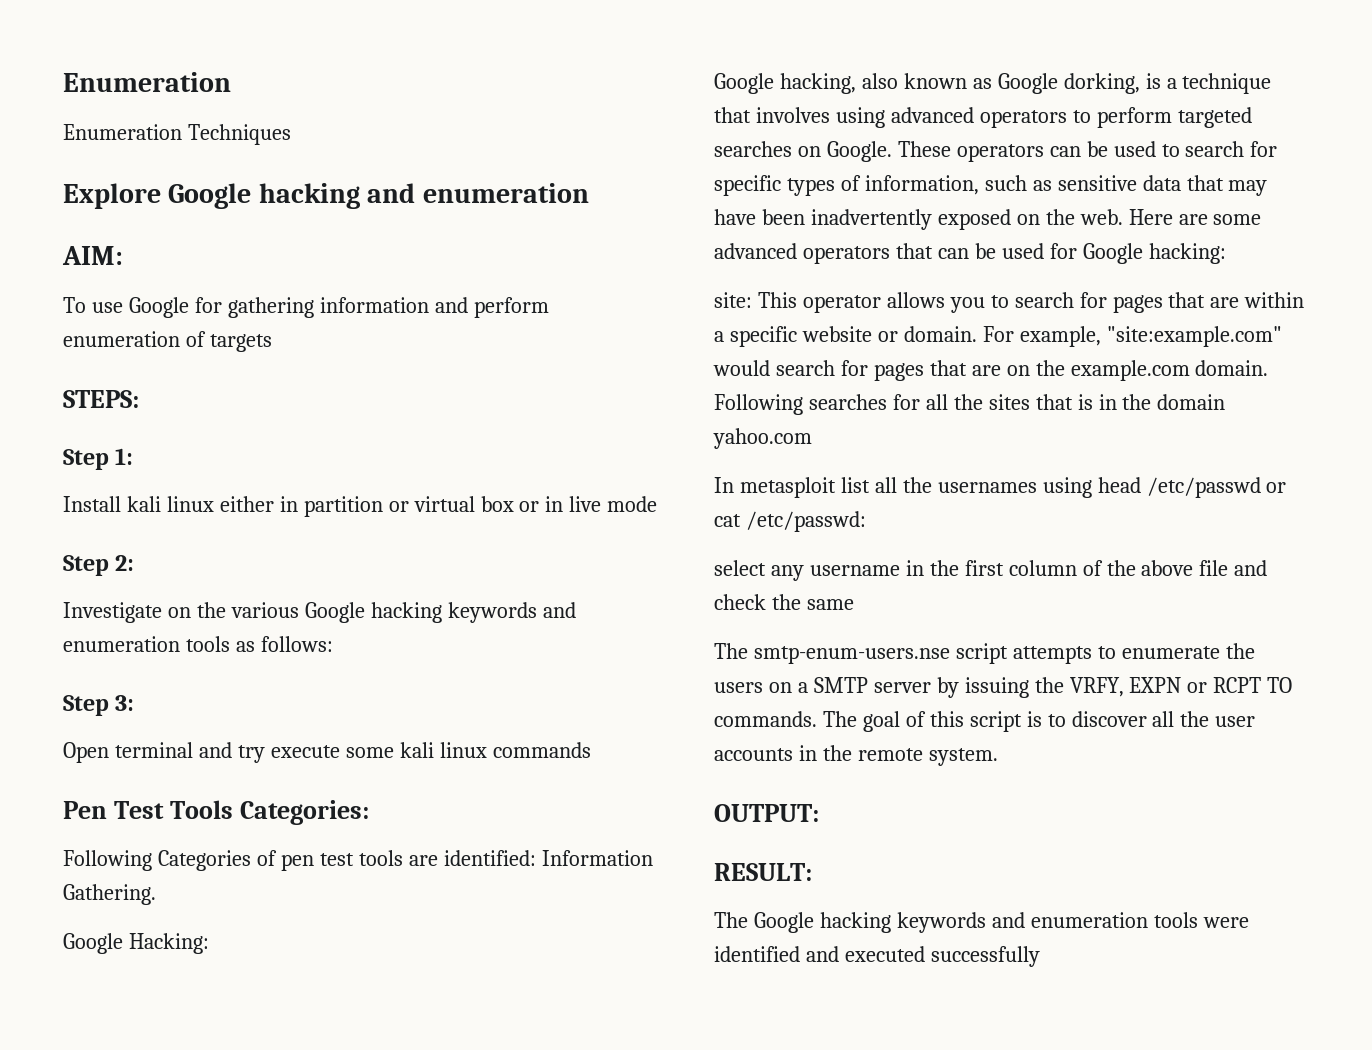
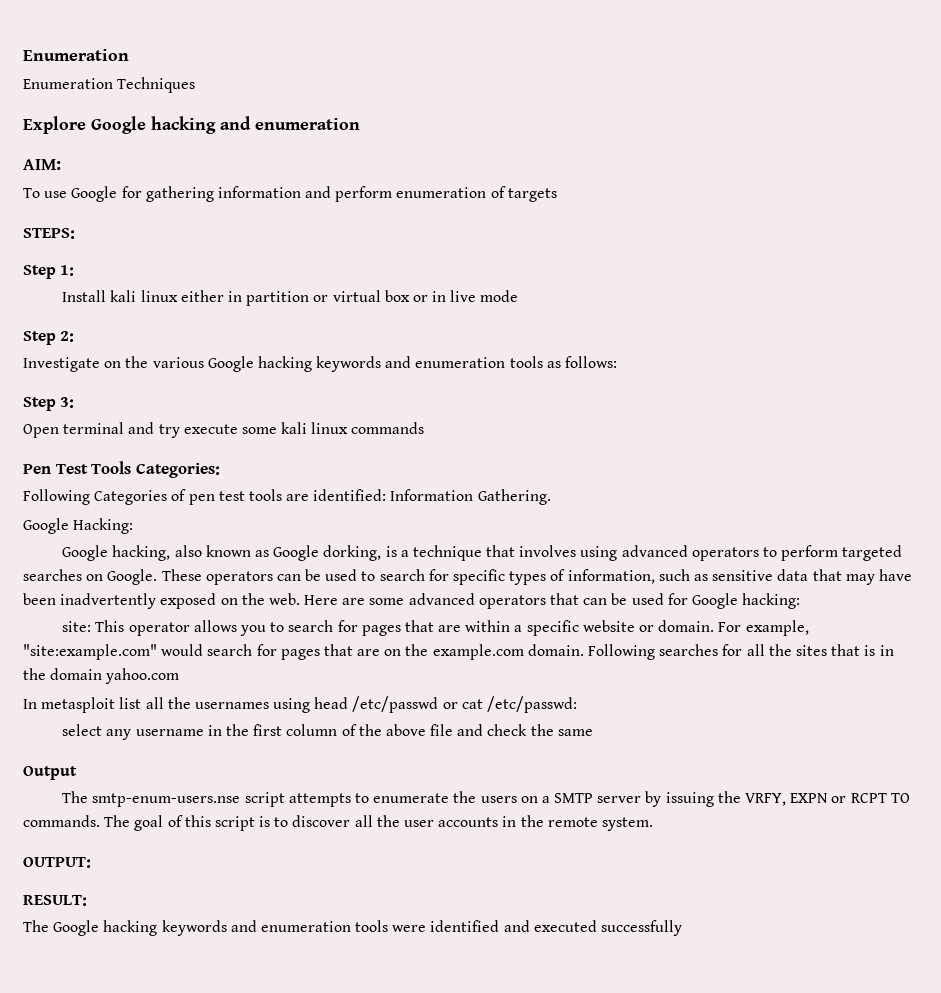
+ Output

